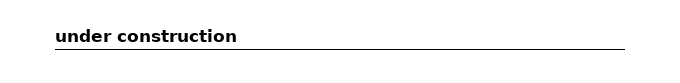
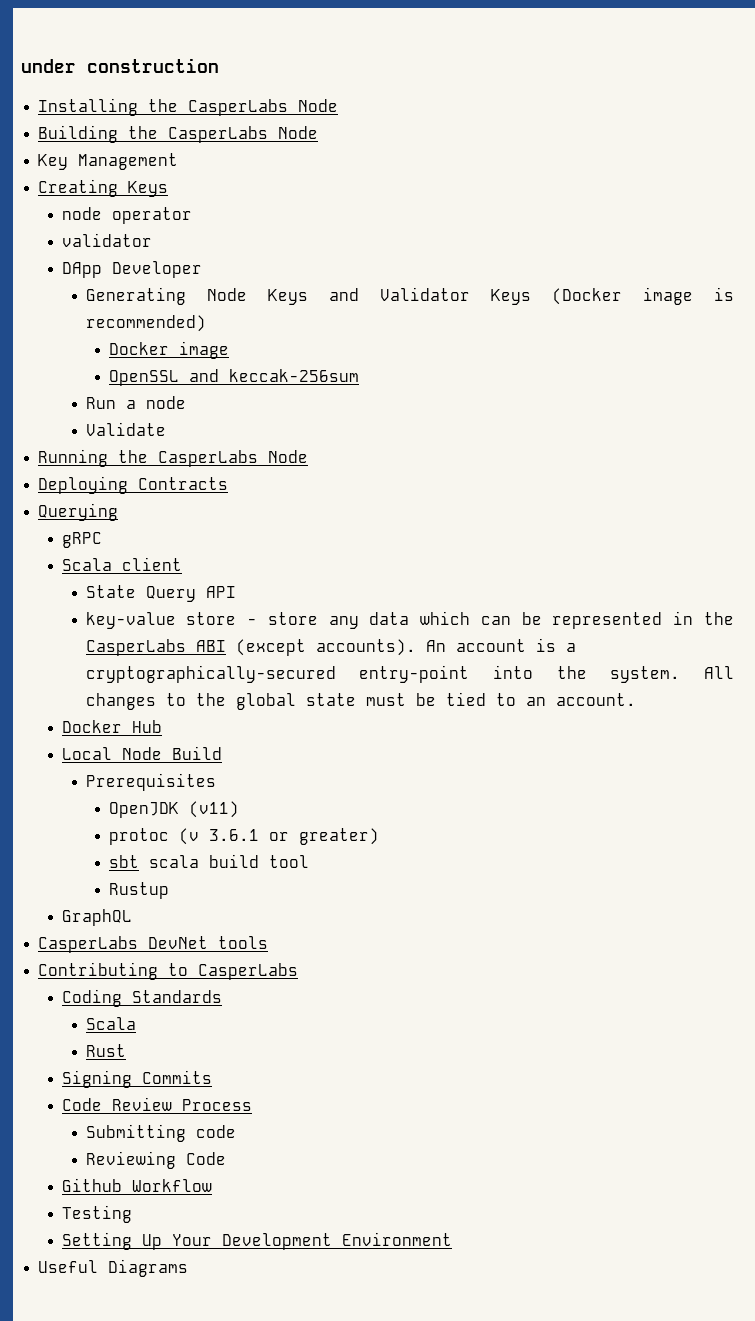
+ Installing the CasperLabs Node
+ Building the CasperLabs Node
+ Key Management
+ Creating Keys
+ node operator
+ validator
+ DApp Developer
+ Generating Node Keys and Validator Keys (Docker image is recommended)
+ Docker image
+ OpenSSL and keccak-256sum
+ Run a node
+ Validate
+ Running the CasperLabs Node
+ Deploying Contracts
+ Querying
+ gRPC
+ Scala client
+ State Query API
+ key-value store - store any data which can be represented in the CasperLabs ABI (except accounts). An account is a cryptographically-secured entry-point into the system. All changes to the global state must be tied to an account.
+ Docker Hub
+ Local Node Build
+ Prerequisites
+ OpenJDK (v11)
+ protoc (v 3.6.1 or greater)
+ sbt scala build tool
+ Rustup
+ GraphQL
+ CasperLabs DevNet tools
+ Contributing to CasperLabs
+ Coding Standards
+ Scala
+ Rust
+ Signing Commits
+ Code Review Process
+ Submitting code
+ Reviewing Code
+ Github Workflow
+ Testing
+ Setting Up Your Development Environment
+ Useful Diagrams

